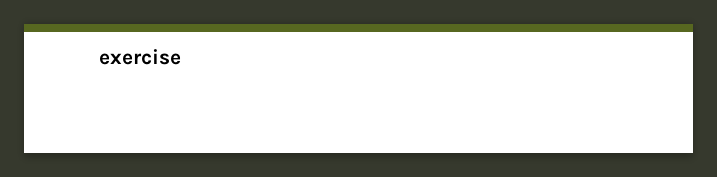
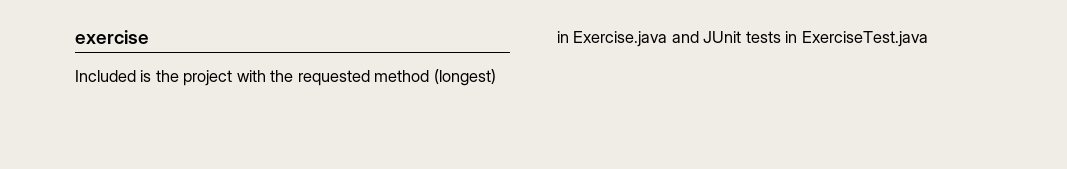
+ Included is the project with the requested method (longest) in Exercise.java and JUnit tests in ExerciseTest.java

